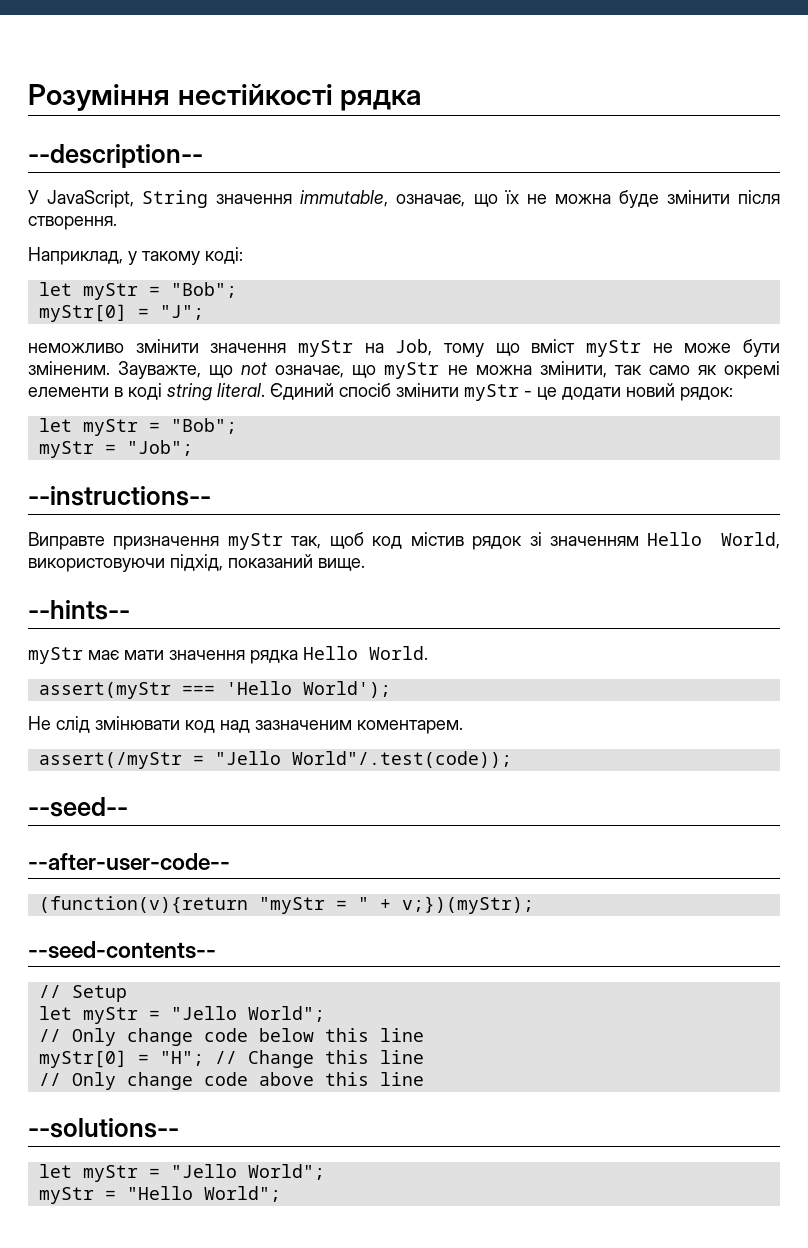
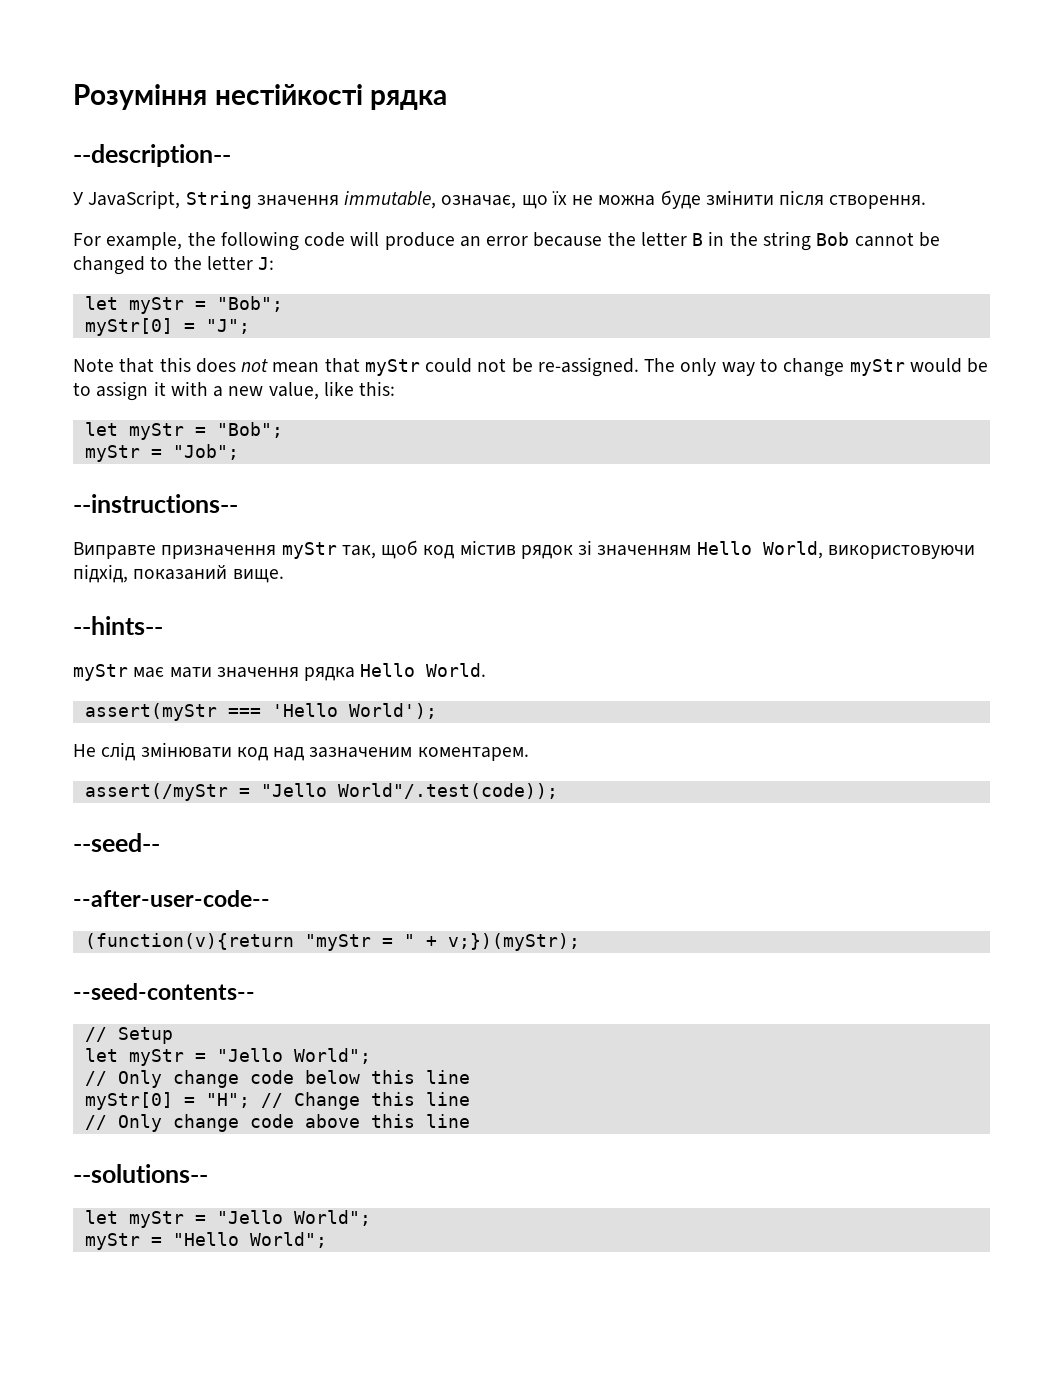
- Наприклад, у такому коді:
+ For example, the following code will produce an error because the letter B in the string Bob cannot be changed to the letter J:
- неможливо змінити значення myStr на Job, тому що вміст myStr не може бути зміненим. Зауважте, що not означає, що myStr не можна змінити, так само як окремі елементи в коді string literal. Єдиний спосіб змінити myStr - це додати новий рядок:
+ Note that this does not mean that myStr could not be re-assigned. The only way to change myStr would be to assign it with a new value, like this:

